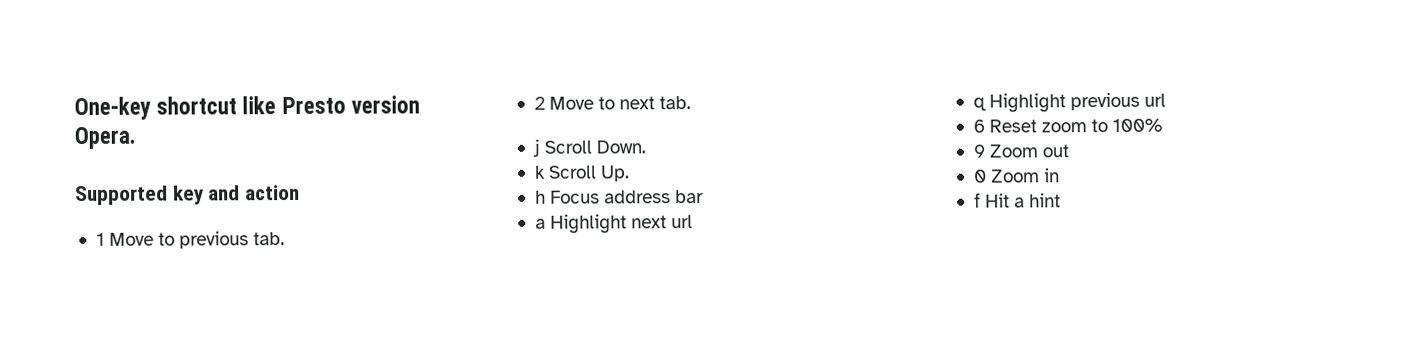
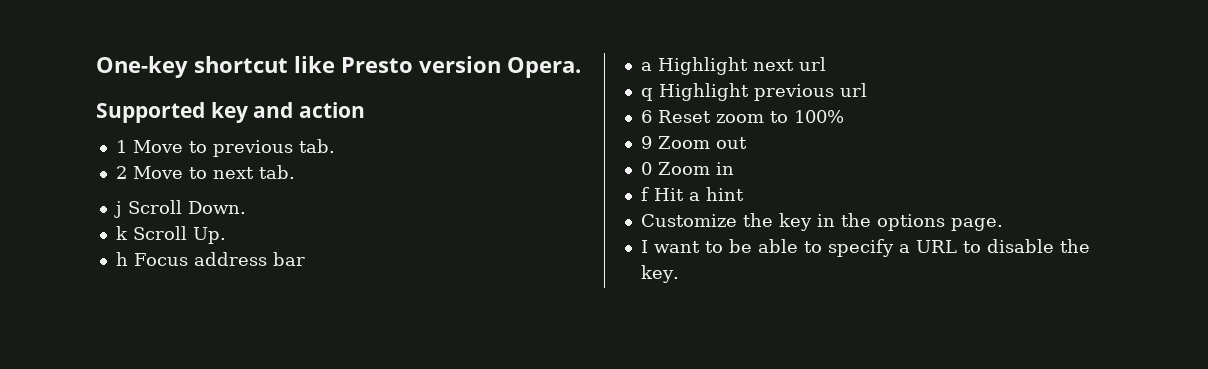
+ Customize the key in the options page.
+ I want to be able to specify a URL to disable the key.

